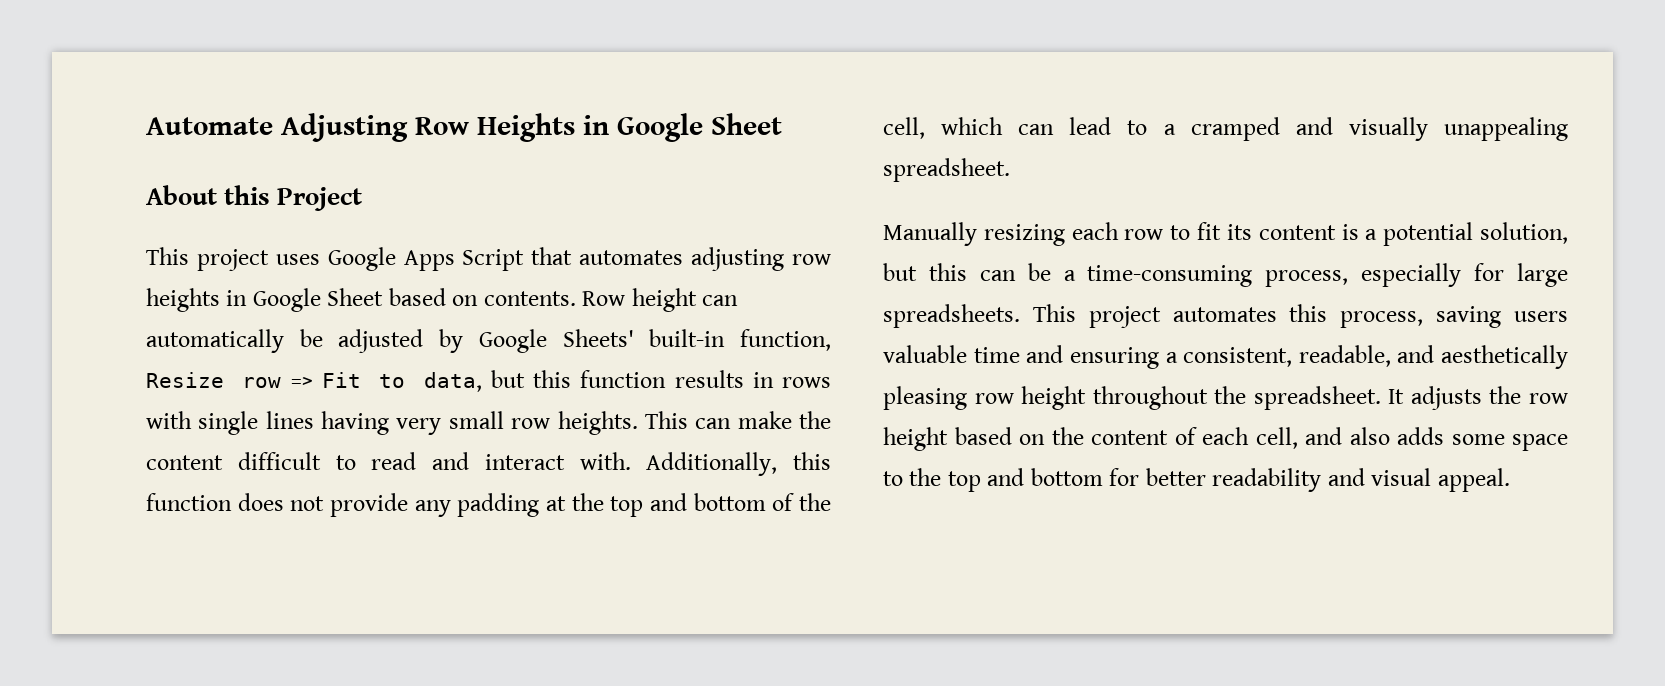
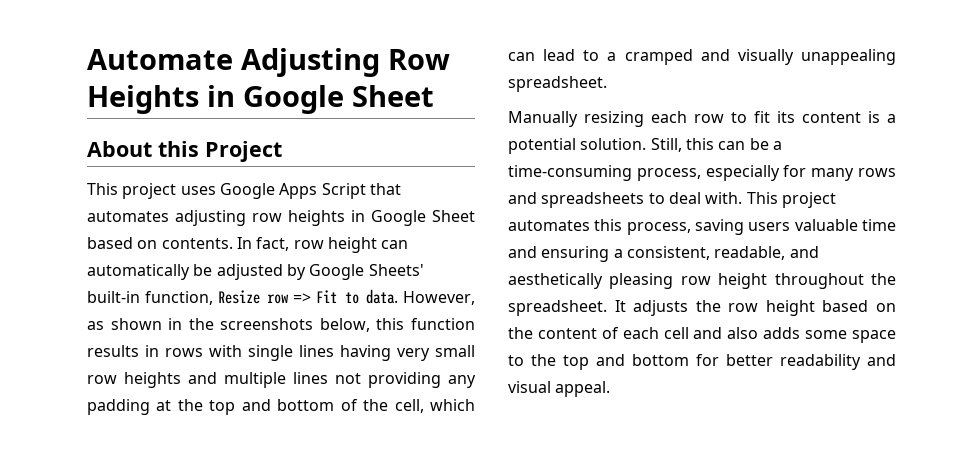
- Row height can automatically be adjusted by Google Sheets' built-in function, Resize row => Fit to data, but this function results in rows with single lines having very small row heights. This can make the content difficult to read and interact with. Additionally, this function does not provide any padding at the top and bottom of the cell, which can lead to a cramped and visually unappealing spreadsheet.
+ In fact, row height can automatically be adjusted by Google Sheets' built-in function, Resize row => Fit to data. However, as shown in the screenshots below, this function results in rows with single lines having very small row heights and multiple lines not providing any padding at the top and bottom of the cell, which can lead to a cramped and visually unappealing spreadsheet.
- Manually resizing each row to fit its content is a potential solution, but this can be a time-consuming process, especially for large spreadsheets.
+ Manually resizing each row to fit its content is a potential solution. Still, this can be a time-consuming process, especially for many rows and spreadsheets to deal with.
- It adjusts the row height based on the content of each cell, and also adds some space to the top and bottom for better readability and visual appeal.
+ It adjusts the row height based on the content of each cell and also adds some space to the top and bottom for better readability and visual appeal.

